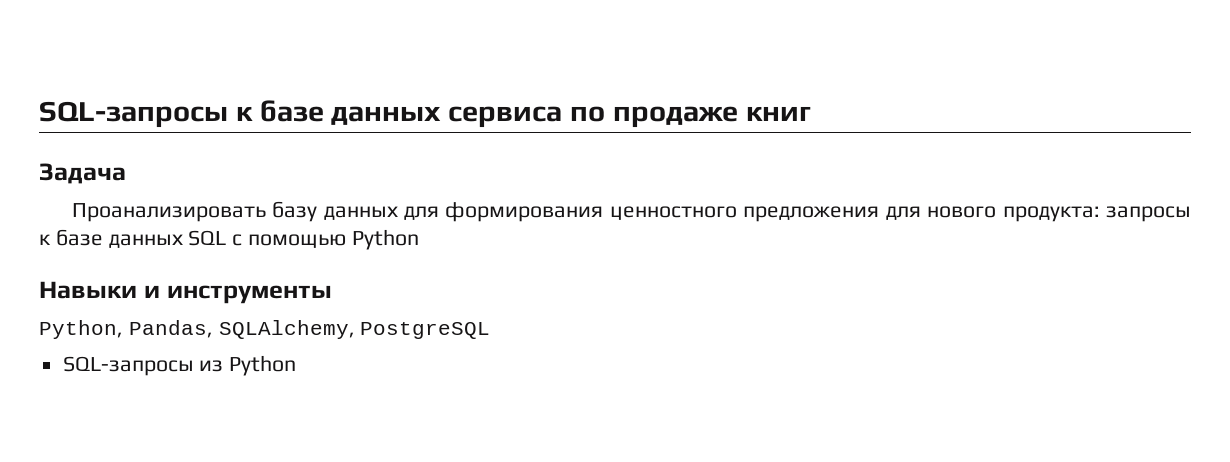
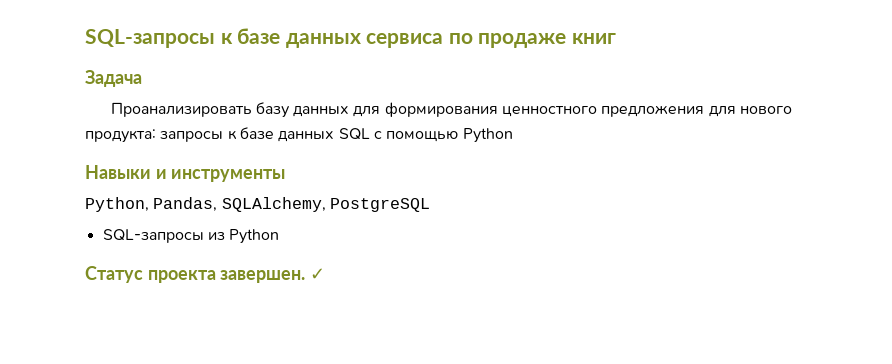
+ Статус проекта завершен. ✓

